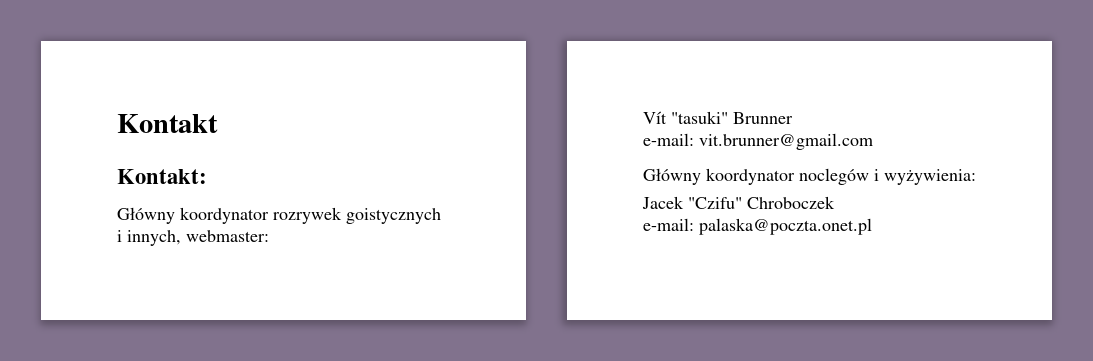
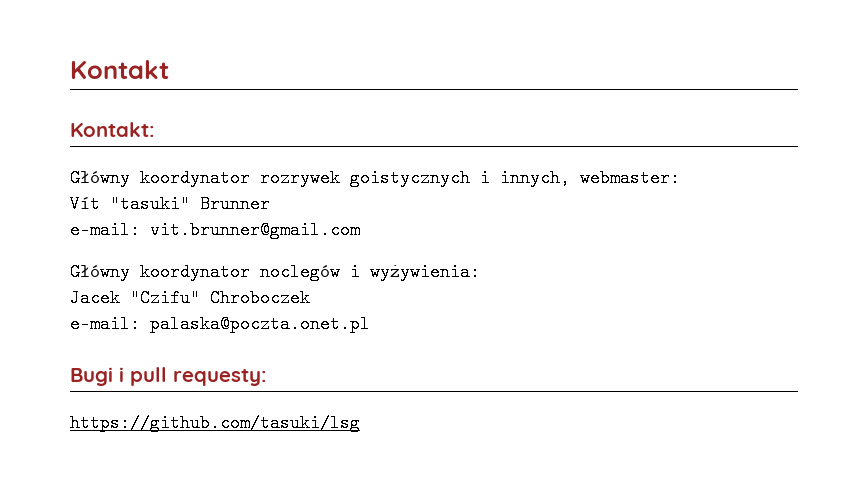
+ Bugi i pull requesty:
+ https://github.com/tasuki/lsg

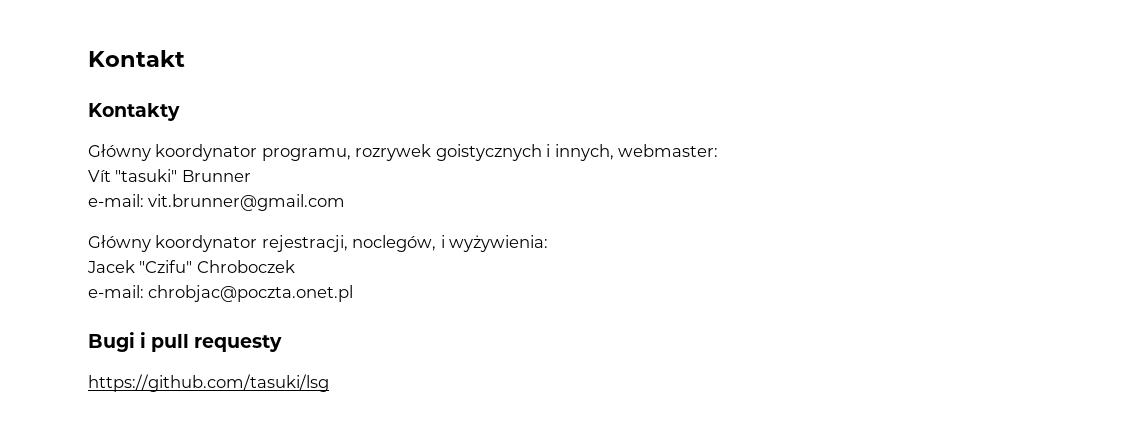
- Kontakt:
- Główny koordynator rozrywek goistycznych i innych, webmaster:
+ Kontakty
+ Główny koordynator programu, rozrywek goistycznych i innych, webmaster:
- Główny koordynator noclegów i wyżywienia:
+ Główny koordynator rejestracji, noclegów, i wyżywienia:
- e-mail: palaska@poczta.onet.pl
+ e-mail: chrobjac@poczta.onet.pl
- Bugi i pull requesty:
+ Bugi i pull requesty

